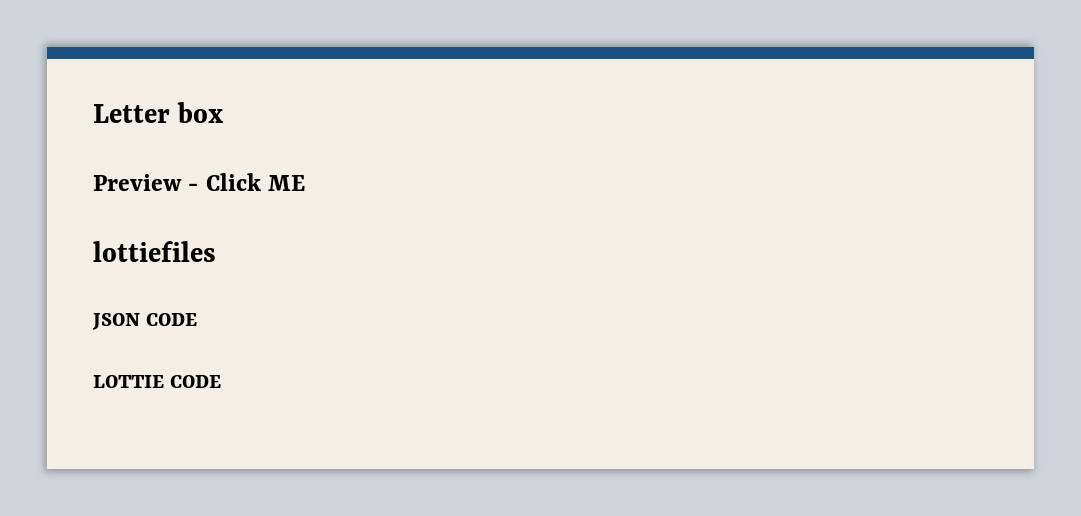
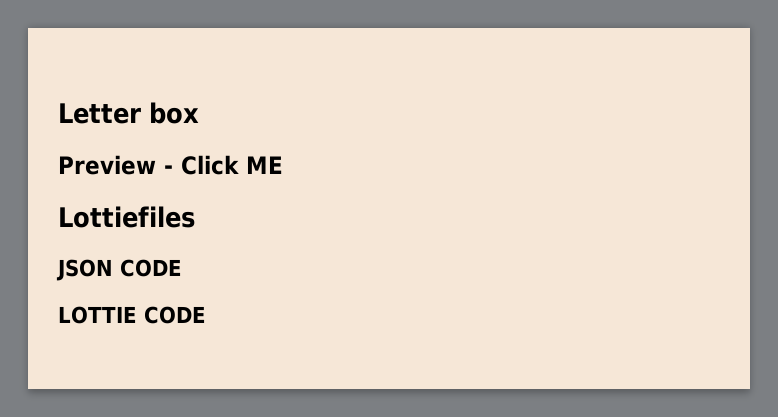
- lottiefiles
+ Lottiefiles

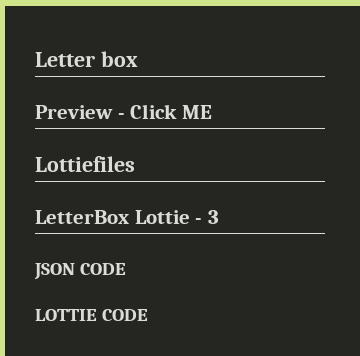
+ LetterBox Lottie - 3

